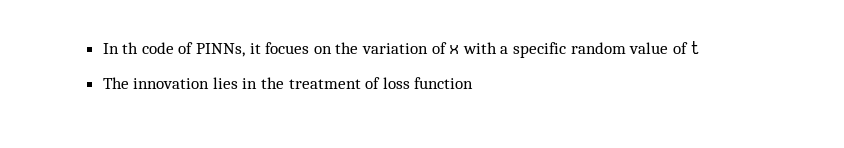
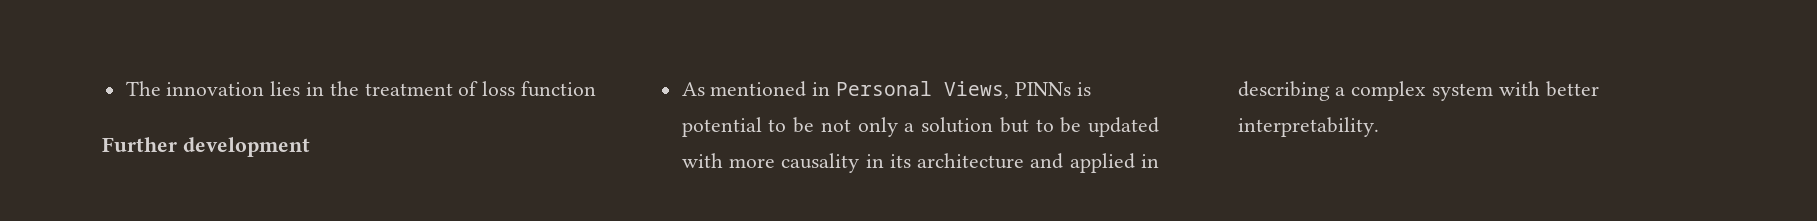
- In th code of PINNs, it focues on the variation of x with a specific random value of t
+ Further development
+ As mentioned in Personal Views, PINNs is potential to be not only a solution but to be updated with more causality in its architecture and applied in describing a complex system with better interpretability.

